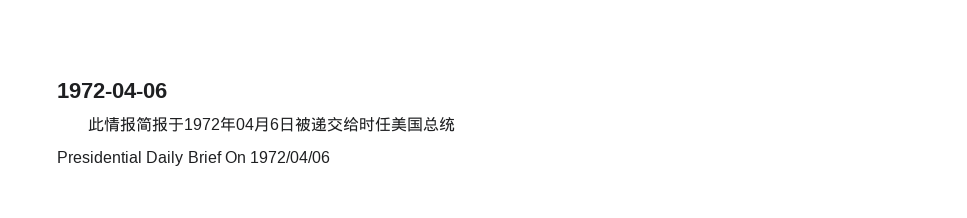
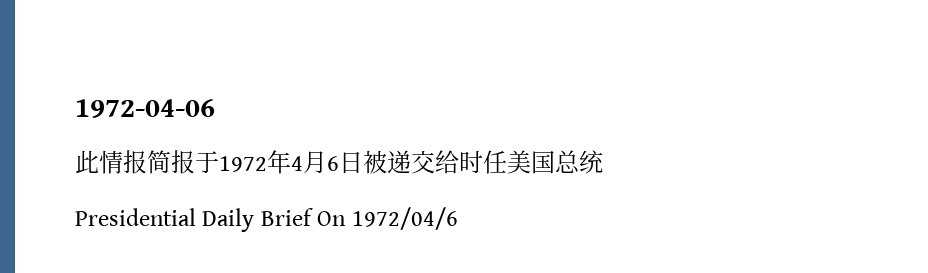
- 此情报简报于1972年04月6日被递交给时任美国总统
+ 此情报简报于1972年4月6日被递交给时任美国总统
- Presidential Daily Brief On 1972/04/06
+ Presidential Daily Brief On 1972/04/6

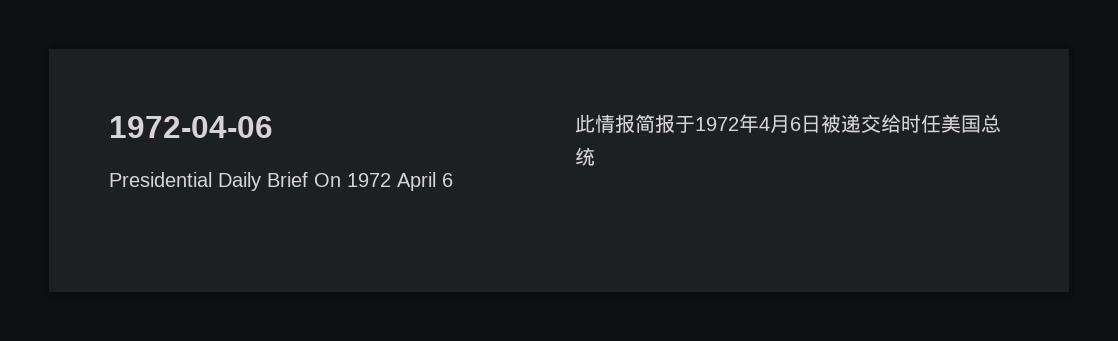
+ Presidential Daily Brief On 1972 April 6
- Presidential Daily Brief On 1972/04/6

